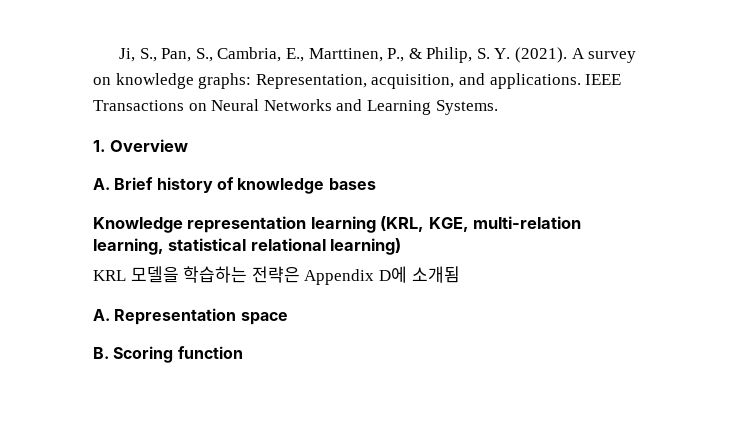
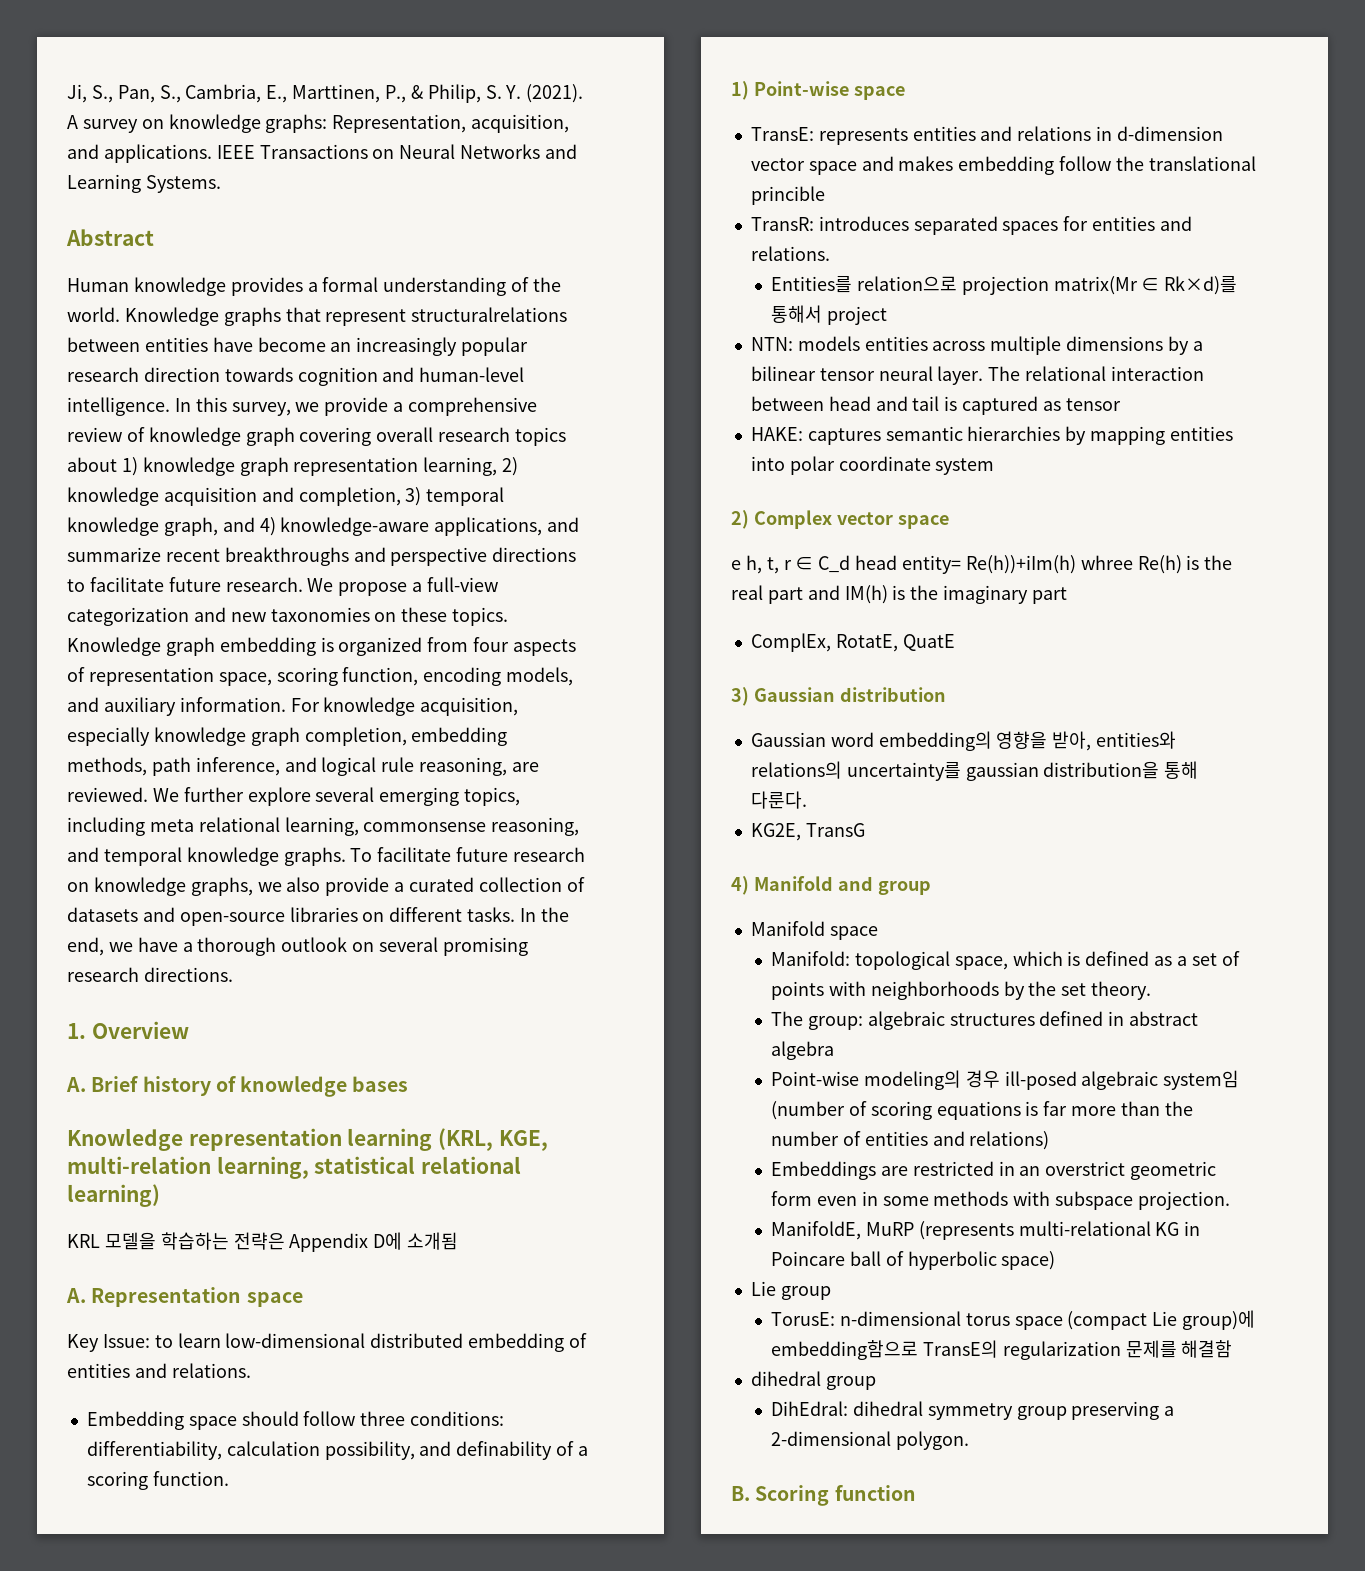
+ Abstract
+ Human knowledge provides a formal understanding of the world. Knowledge graphs that represent structuralrelations between entities have become an increasingly popular research direction towards cognition and human-level intelligence. In this survey, we provide a comprehensive review of knowledge graph covering overall research topics about 1) knowledge graph representation learning, 2) knowledge acquisition and completion, 3) temporal knowledge graph, and 4) knowledge-aware applications, and summarize recent breakthroughs and perspective directions to facilitate future research. We propose a full-view categorization and new taxonomies on these topics. Knowledge graph embedding is organized from four aspects of representation space, scoring function, encoding models, and auxiliary information. For knowledge acquisition, especially knowledge graph completion, embedding methods, path inference, and logical rule reasoning, are reviewed. We further explore several emerging topics, including meta relational learning, commonsense reasoning, and temporal knowledge graphs. To facilitate future research on knowledge graphs, we also provide a curated collection of datasets and open-source libraries on different tasks. In the end, we have a thorough outlook on several promising research directions.
+ Key Issue: to learn low-dimensional distributed embedding of entities and relations.
+ Embedding space should follow three conditions: differentiability, calculation possibility, and definability of a scoring function.
+ 1) Point-wise space
+ TransE: represents entities and relations in d-dimension vector space and makes embedding follow the translational princible
+ TransR: introduces separated spaces for entities and relations.
+ Entities를 relation으로 projection matrix(Mr ∈ Rk×d)를 통해서 project
+ NTN: models entities across multiple dimensions by a bilinear tensor neural layer. The relational interaction between head and tail is captured as tensor
+ HAKE: captures semantic hierarchies by mapping entities into polar coordinate system
+ 2) Complex vector space
+ e h, t, r ∈ C_d head entity= Re(h))+iIm(h) whree Re(h) is the real part and IM(h) is the imaginary part
+ ComplEx, RotatE, QuatE
+ 3) Gaussian distribution
+ Gaussian word embedding의 영향을 받아, entities와 relations의 uncertainty를 gaussian distribution을 통해 다룬다.
+ KG2E, TransG
+ 4) Manifold and group
+ Manifold space
+ Manifold: topological space, which is defined as a set of points with neighborhoods by the set theory.
+ The group: algebraic structures defined in abstract algebra
+ Point-wise modeling의 경우 ill-posed algebraic system임 (number of scoring equations is far more than the number of entities and relations)
+ Embeddings are restricted in an overstrict geometric form even in some methods with subspace projection.
+ ManifoldE, MuRP (represents multi-relational KG in Poincare ball of hyperbolic space)
+ Lie group
+ TorusE: n-dimensional torus space (compact Lie group)에 embedding함으로 TransE의 regularization 문제를 해결함
+ dihedral group
+ DihEdral: dihedral symmetry group preserving a 2-dimensional polygon.

